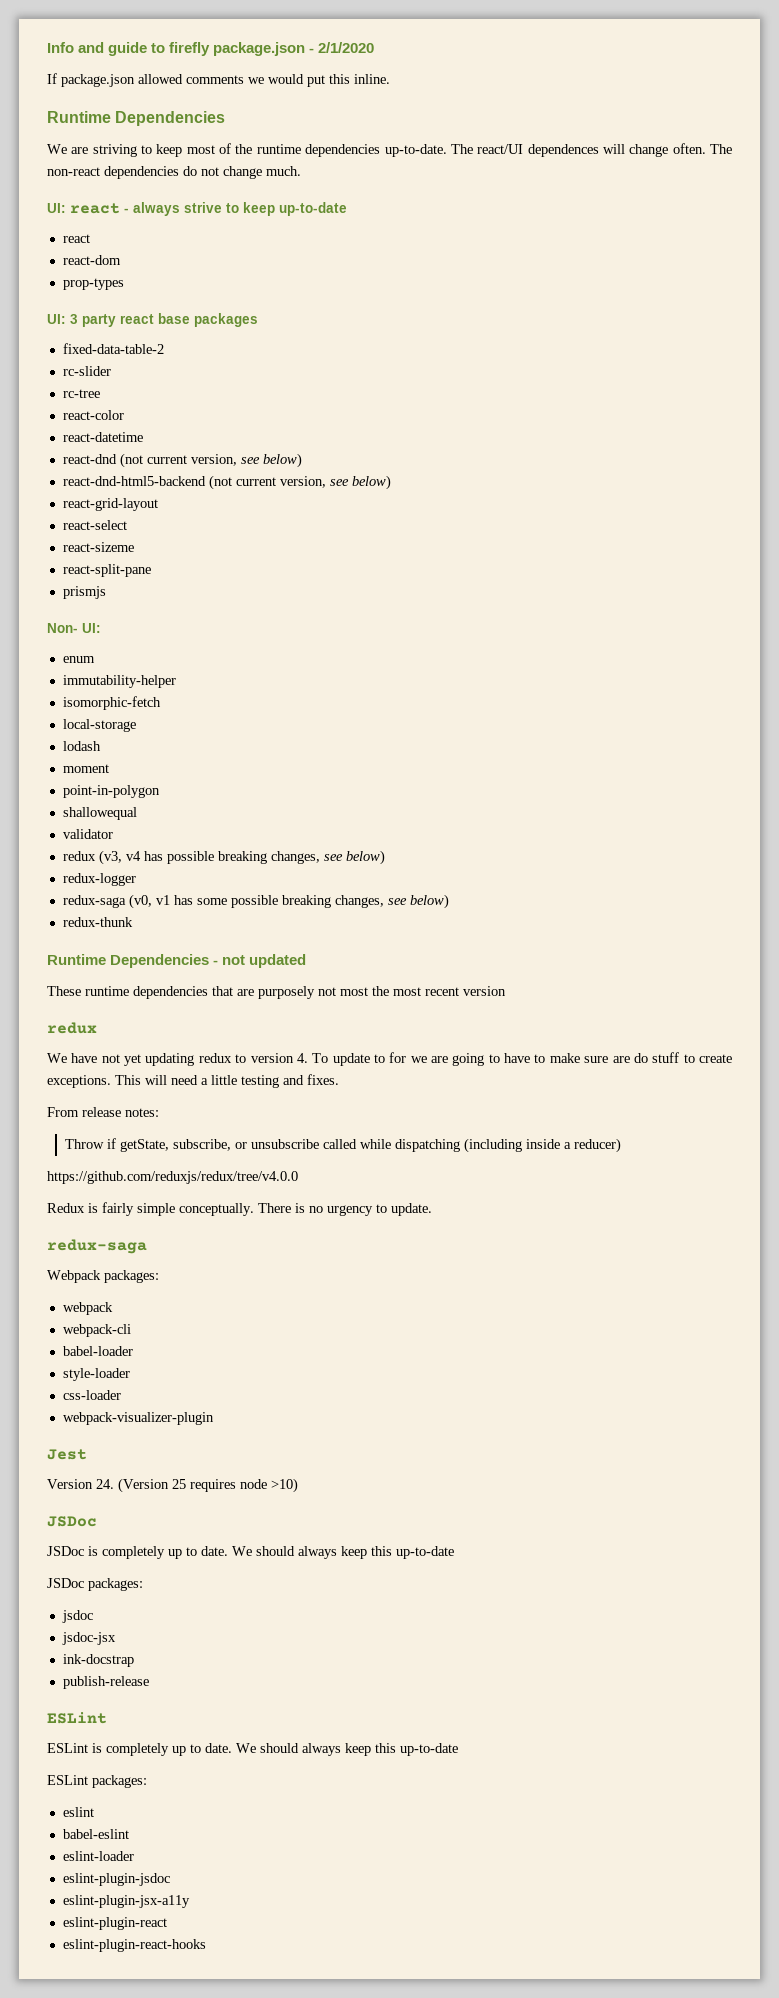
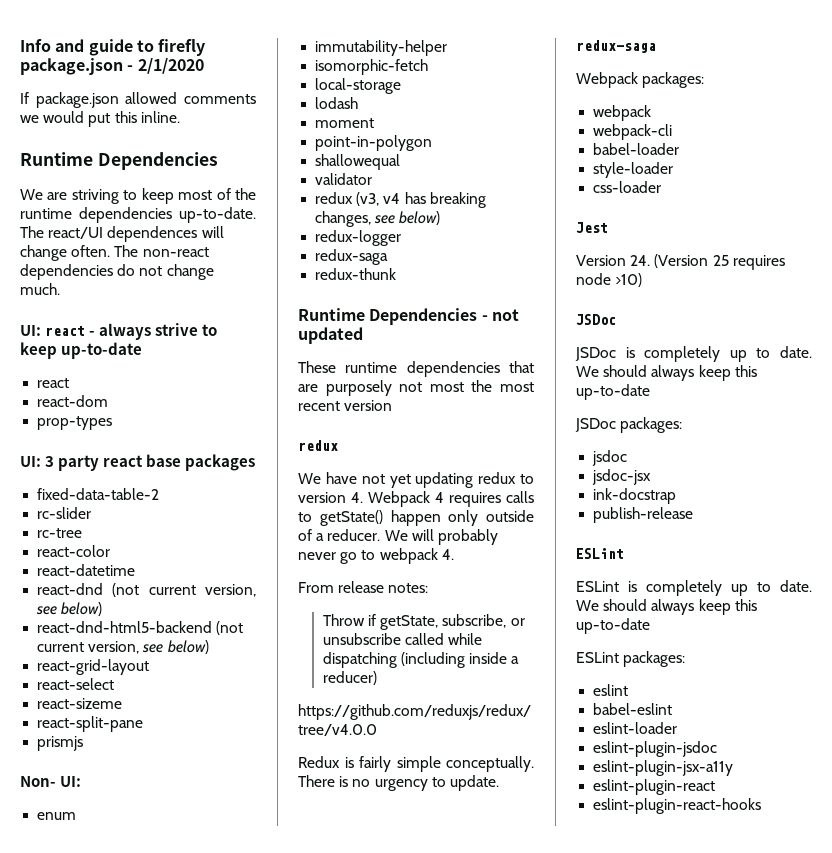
- redux (v3, v4 has possible breaking changes, see below)
+ redux (v3, v4 has breaking changes, see below)
  redux-logger
- redux-saga (v0, v1 has some possible breaking changes, see below)
+ redux-saga
- We have not yet updating redux to version 4. To update to for we are going to have to make sure are do stuff to create exceptions. This will need a little testing and fixes.
+ We have not yet updating redux to version 4. Webpack 4 requires calls to getState() happen only outside of a reducer. We will probably never go to webpack 4.
- webpack-visualizer-plugin

